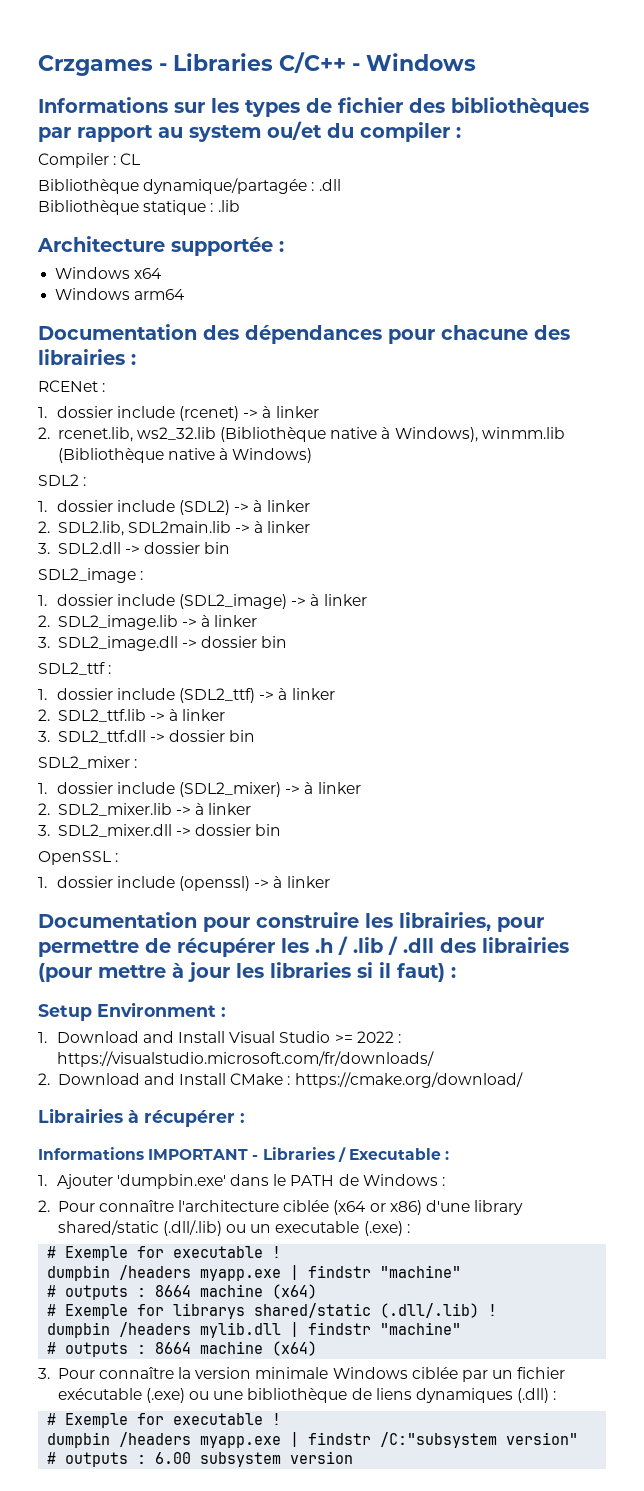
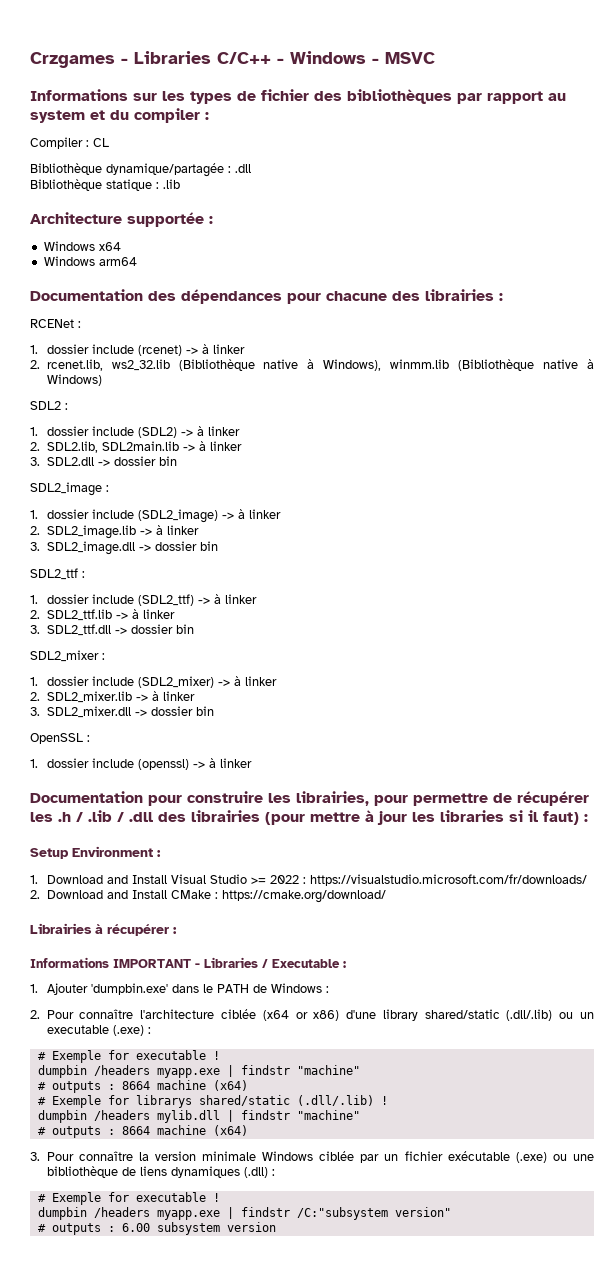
- Crzgames - Libraries C/C++ - Windows
+ Crzgames - Libraries C/C++ - Windows - MSVC
- Informations sur les types de fichier des bibliothèques par rapport au system ou/et du compiler :
+ Informations sur les types de fichier des bibliothèques par rapport au system et du compiler :

